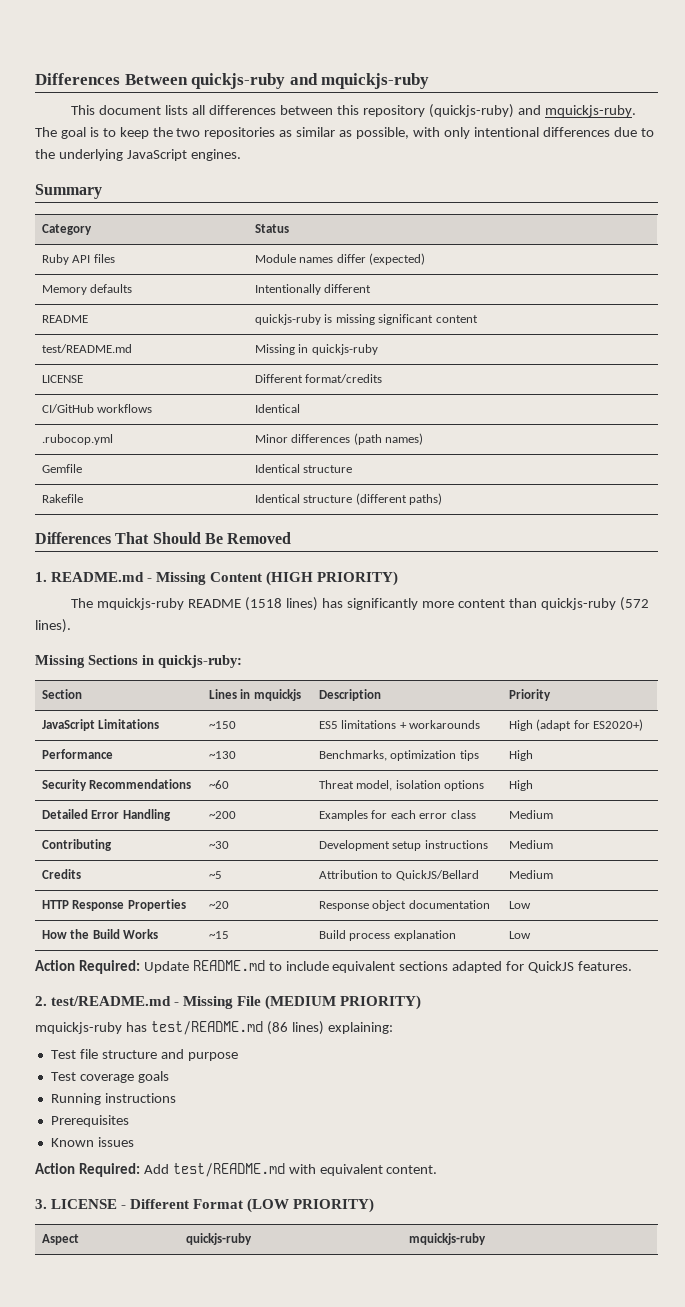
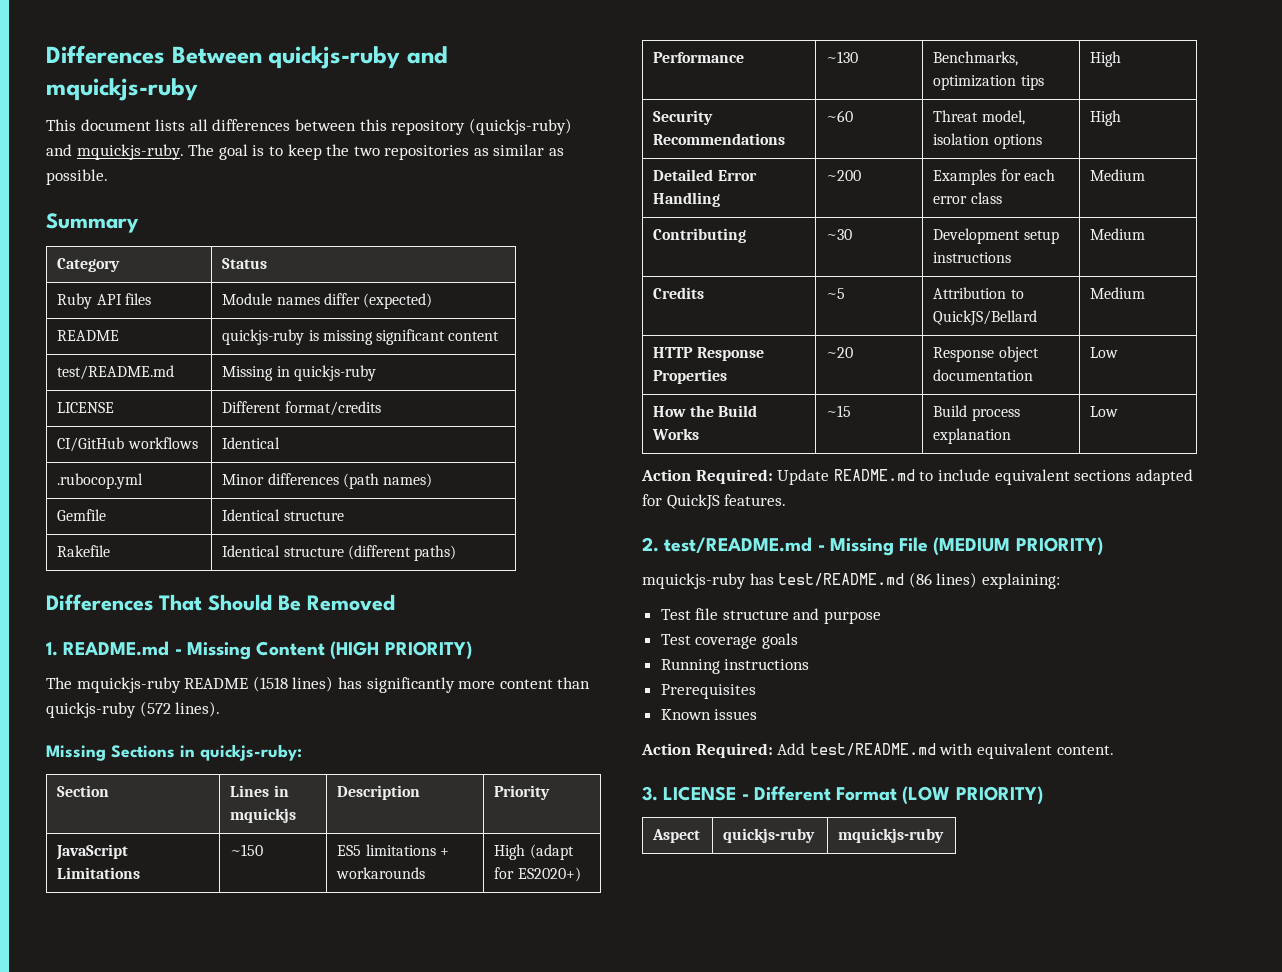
- The goal is to keep the two repositories as similar as possible, with only intentional differences due to the underlying JavaScript engines.
+ The goal is to keep the two repositories as similar as possible.
- Memory defaults | Intentionally different

